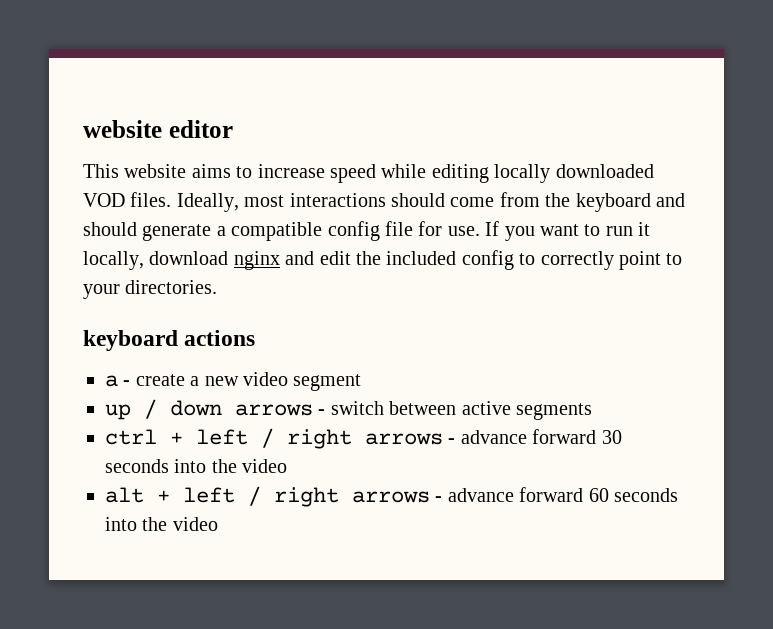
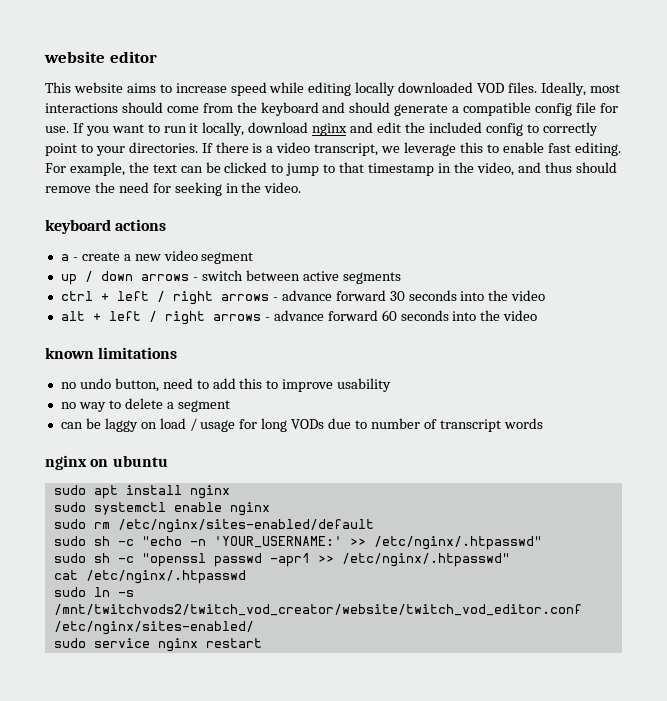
+ If there is a video transcript, we leverage this to enable fast editing. For example, the text can be clicked to jump to that timestamp in the video, and thus should remove the need for seeking in the video.
+ known limitations
+ no undo button, need to add this to improve usability
+ no way to delete a segment
+ can be laggy on load / usage for long VODs due to number of transcript words
+ nginx on ubuntu
+ sudo apt install nginx
+ sudo systemctl enable nginx
+ sudo rm /etc/nginx/sites-enabled/default
+ sudo sh -c "echo -n 'YOUR_USERNAME:' >> /etc/nginx/.htpasswd"
+ sudo sh -c "openssl passwd -apr1 >> /etc/nginx/.htpasswd"
+ cat /etc/nginx/.htpasswd
+ sudo ln -s /mnt/twitchvods2/twitch_vod_creator/website/twitch_vod_editor.conf /etc/nginx/sites-enabled/
+ sudo service nginx restart

